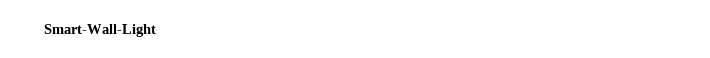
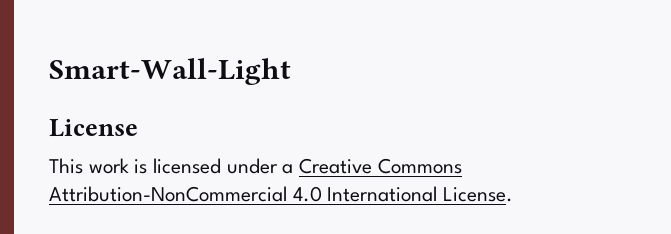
+ License
+ This work is licensed under a Creative Commons Attribution-NonCommercial 4.0 International License.

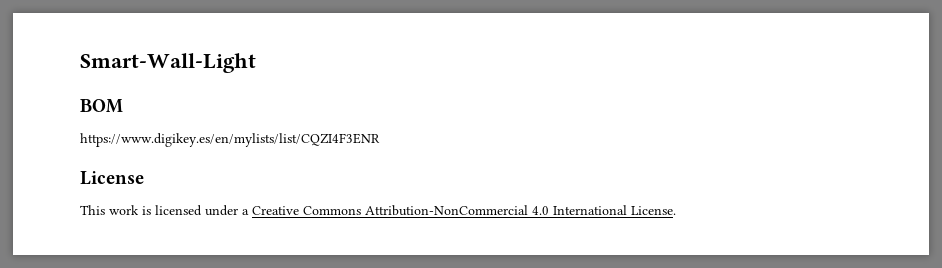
+ BOM
+ https://www.digikey.es/en/mylists/list/CQZI4F3ENR

